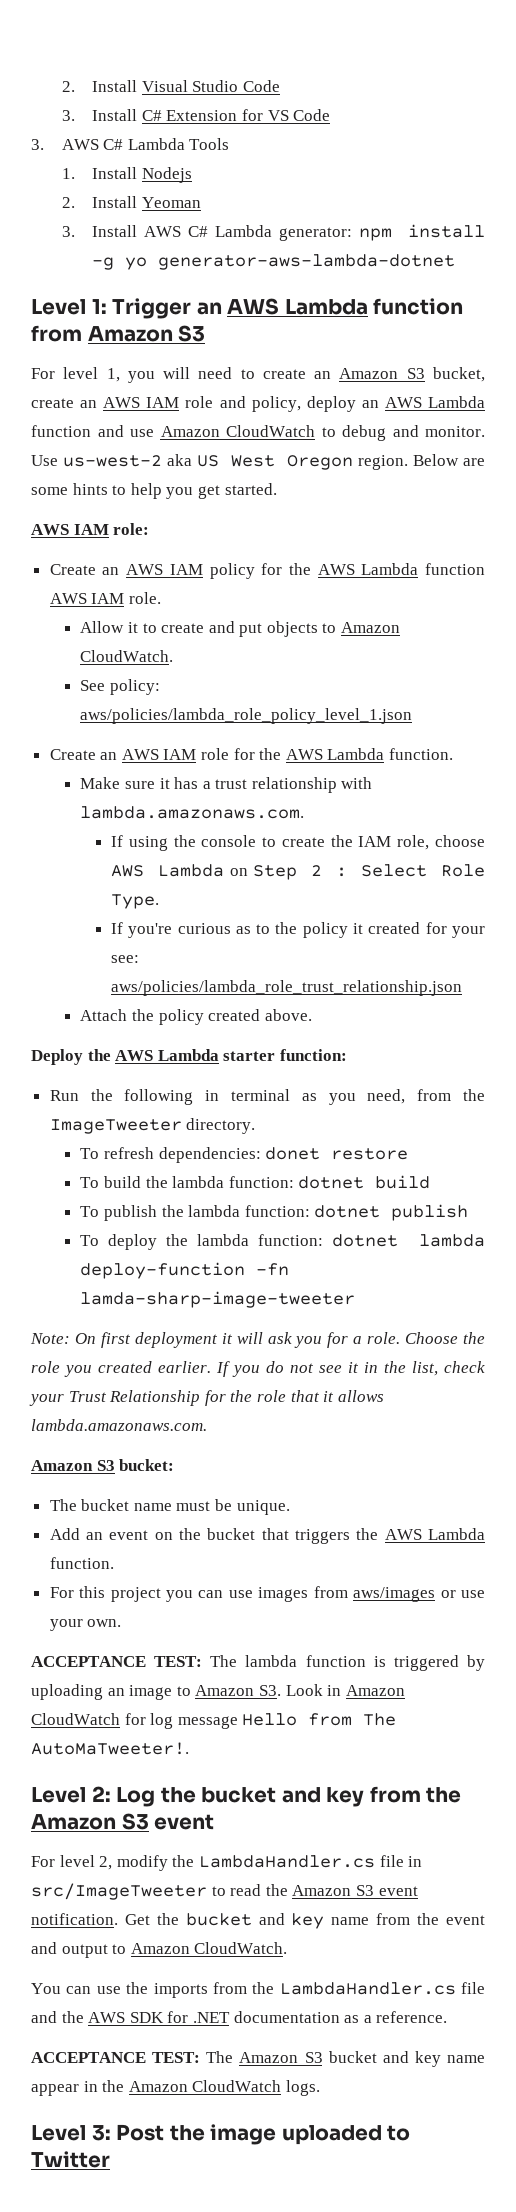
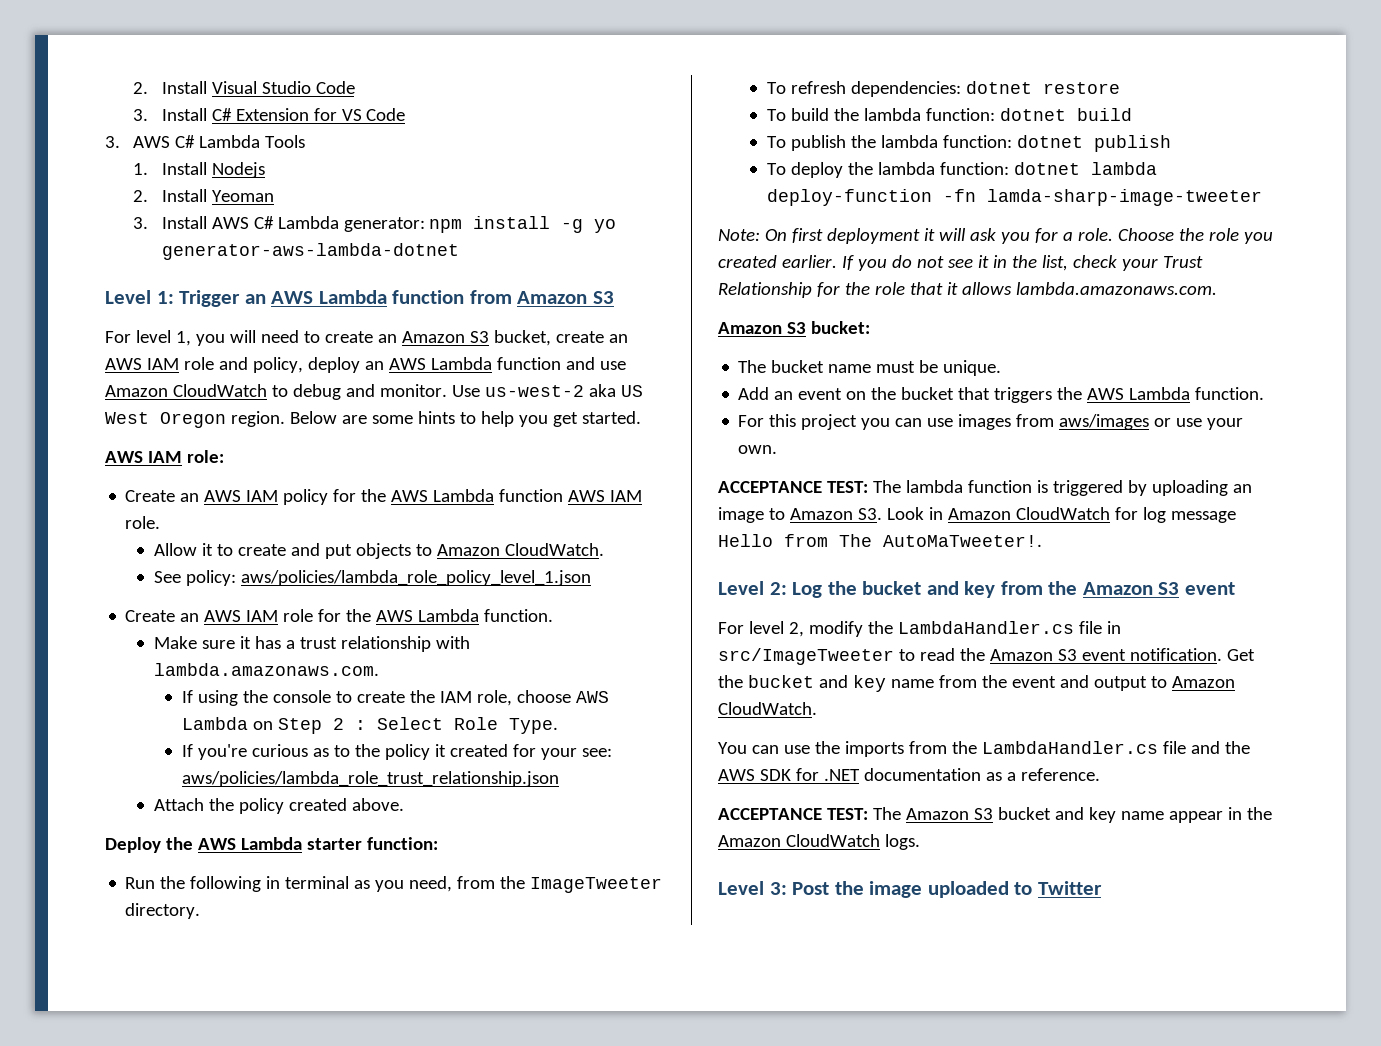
- To refresh dependencies: donet restore
+ To refresh dependencies: dotnet restore

